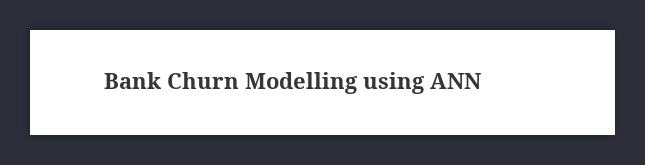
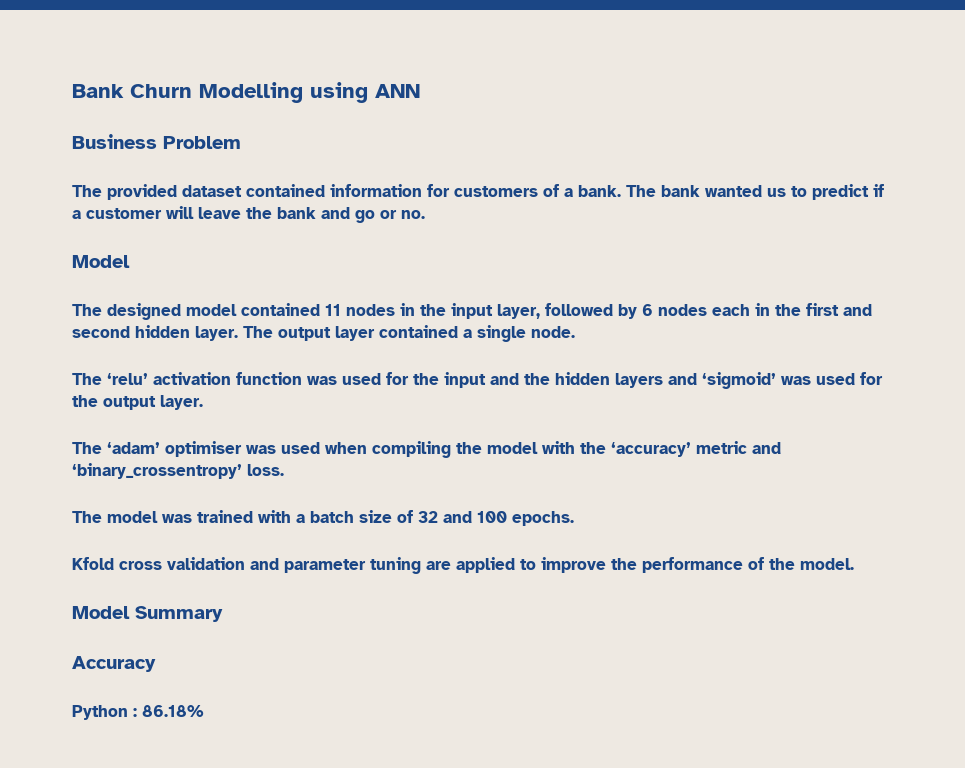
+ Business Problem
+ The provided dataset contained information for customers of a bank. The bank wanted us to predict if a customer will leave the bank and go or no.
+ Model
+ The designed model contained 11 nodes in the input layer, followed by 6 nodes each in the first and second hidden layer. The output layer contained a single node.
+ The ‘relu’ activation function was used for the input and the hidden layers and ‘sigmoid’ was used for the output layer.
+ The ‘adam’ optimiser was used when compiling the model with the ‘accuracy’ metric and ‘binary_crossentropy’ loss.
+ The model was trained with a batch size of 32 and 100 epochs.
+ Kfold cross validation and parameter tuning are applied to improve the performance of the model.
+ Model Summary
+ Accuracy
+ Python : 86.18%

